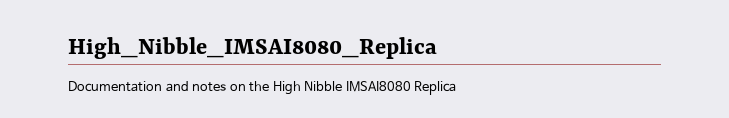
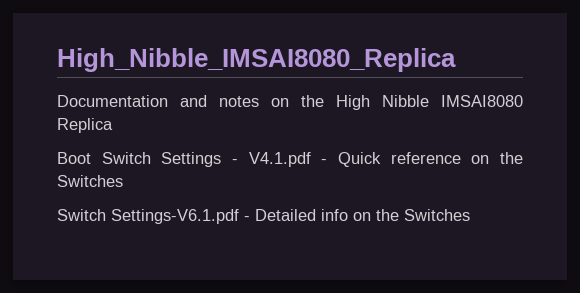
+ Boot Switch Settings - V4.1.pdf - Quick reference on the Switches
+ Switch Settings-V6.1.pdf - Detailed info on the Switches

